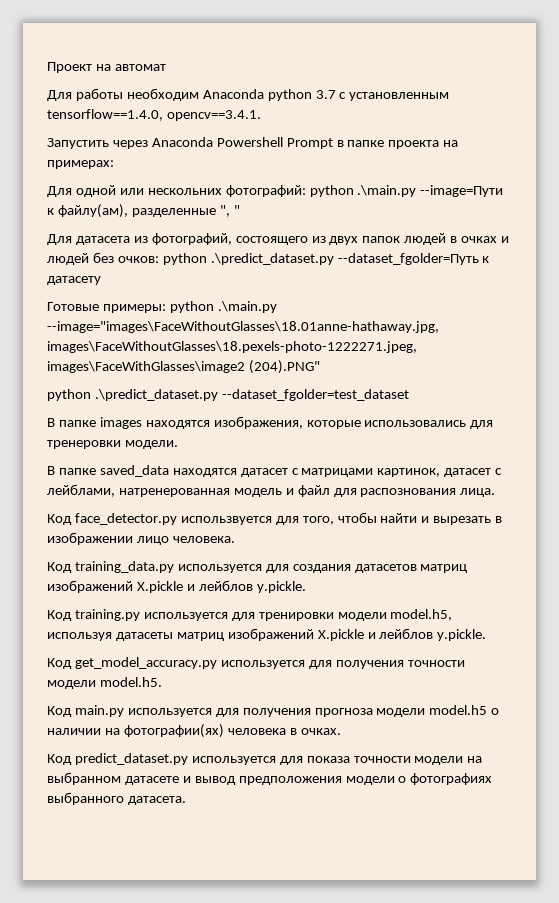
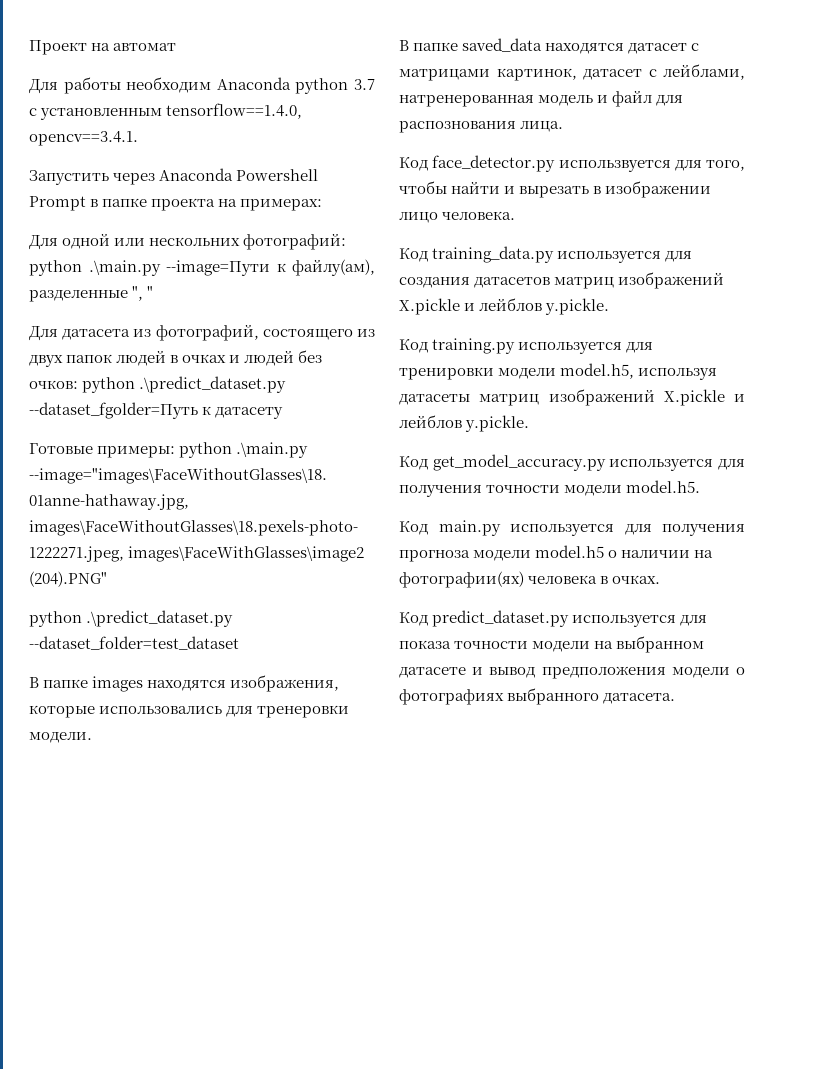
- python .\predict_dataset.py --dataset_fgolder=test_dataset
+ python .\predict_dataset.py --dataset_folder=test_dataset

